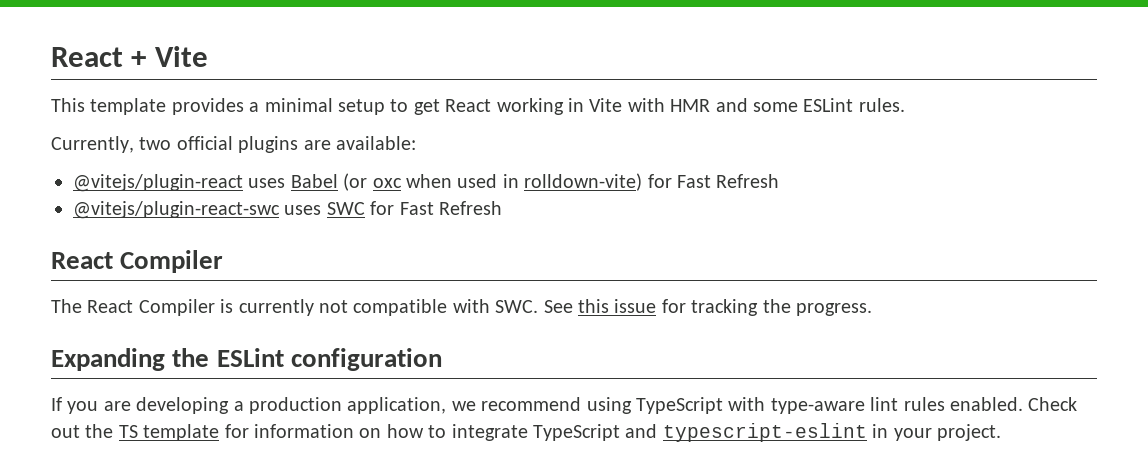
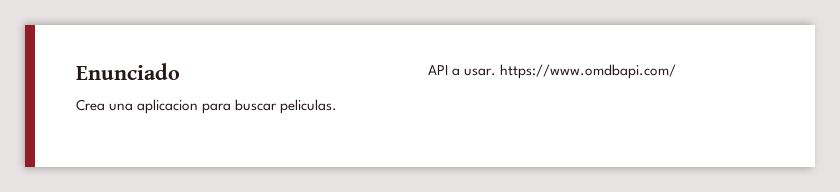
- React + Vite
- This template provides a minimal setup to get React working in Vite with HMR and some ESLint rules.
- Currently, two official plugins are available:
- @vitejs/plugin-react uses Babel (or oxc when used in rolldown-vite) for Fast Refresh
- @vitejs/plugin-react-swc uses SWC for Fast Refresh
- React Compiler
- The React Compiler is currently not compatible with SWC. See this issue for tracking the progress.
- Expanding the ESLint configuration
- If you are developing a production application, we recommend using TypeScript with type-aware lint rules enabled. Check out the TS template for information on how to integrate TypeScript and typescript-eslint in your project.
+ Enunciado
+ Crea una aplicacion para buscar peliculas.
+ API a usar. https://www.omdbapi.com/

